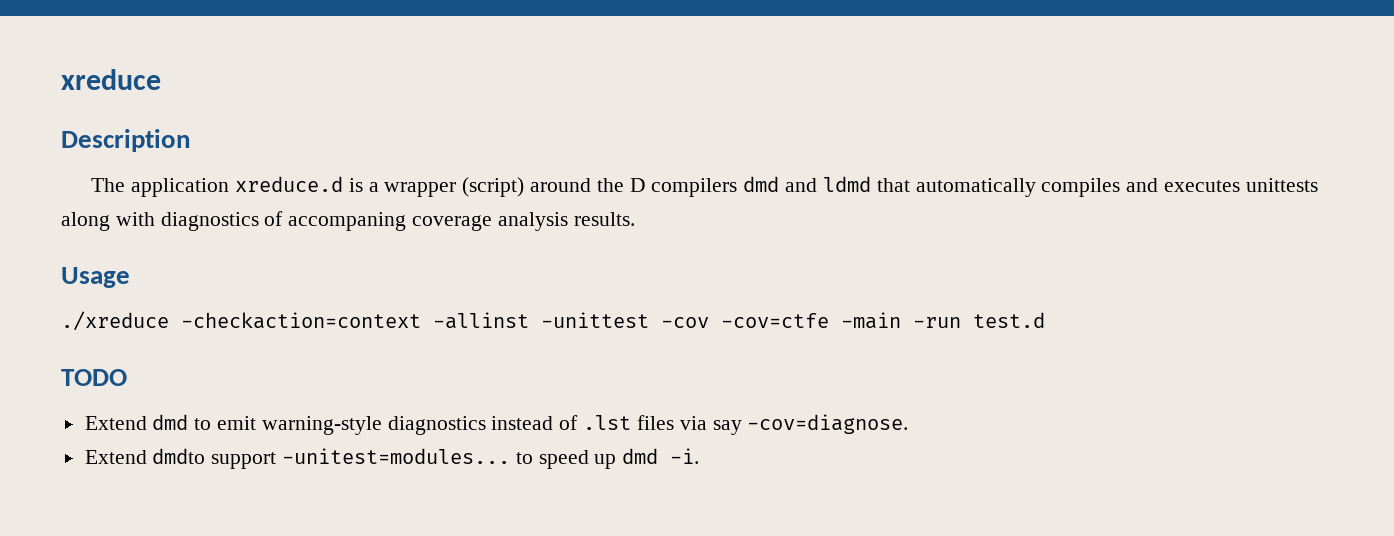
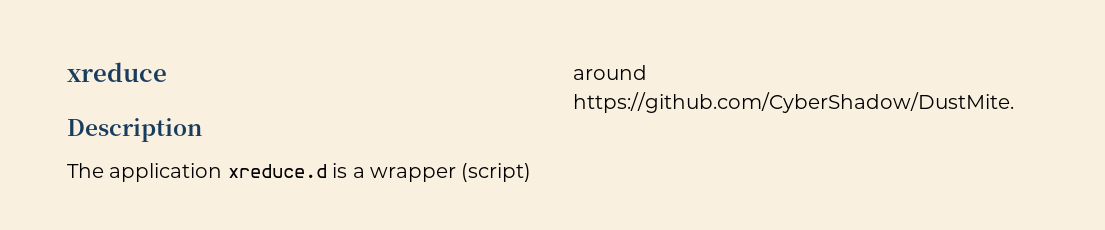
- The application xreduce.d is a wrapper (script) around the D compilers dmd and ldmd that automatically compiles and executes unittests along with diagnostics of accompaning coverage analysis results.
- Usage
- ./xreduce -checkaction=context -allinst -unittest -cov -cov=ctfe -main -run test.d
- TODO
- Extend dmd to emit warning-style diagnostics instead of .lst files via say -cov=diagnose.
- Extend dmdto support -unitest=modules... to speed up dmd -i.
+ The application xreduce.d is a wrapper (script) around https://github.com/CyberShadow/DustMite.

